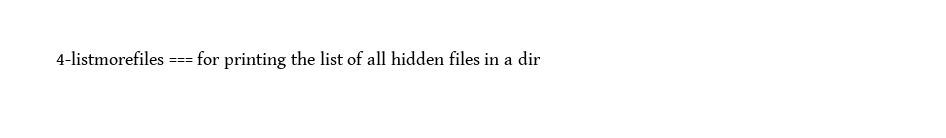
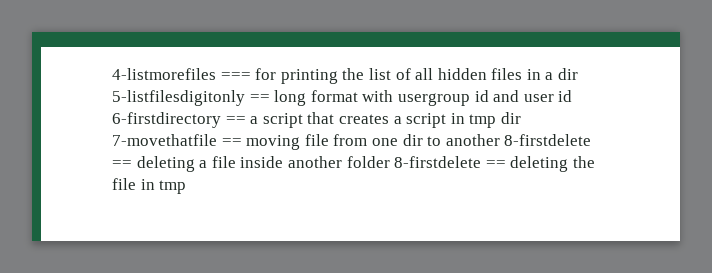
- 4-listmorefiles === for printing the list of all hidden files in a dir
+ 4-listmorefiles === for printing the list of all hidden files in a dir 5-listfilesdigitonly == long format with usergroup id and user id 6-firstdirectory == a script that creates a script in tmp dir 7-movethatfile == moving file from one dir to another 8-firstdelete == deleting a file inside another folder 8-firstdelete == deleting the file in tmp

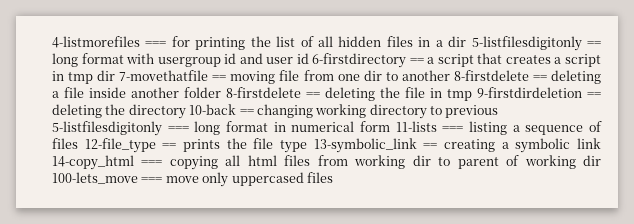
- 4-listmorefiles === for printing the list of all hidden files in a dir 5-listfilesdigitonly == long format with usergroup id and user id 6-firstdirectory == a script that creates a script in tmp dir 7-movethatfile == moving file from one dir to another 8-firstdelete == deleting a file inside another folder 8-firstdelete == deleting the file in tmp
+ 4-listmorefiles === for printing the list of all hidden files in a dir 5-listfilesdigitonly == long format with usergroup id and user id 6-firstdirectory == a script that creates a script in tmp dir 7-movethatfile == moving file from one dir to another 8-firstdelete == deleting a file inside another folder 8-firstdelete == deleting the file in tmp 9-firstdirdeletion == deleting the directory 10-back == changing working directory to previous 5-listfilesdigitonly === long format in numerical form 11-lists === listing a sequence of files 12-file_type == prints the file type 13-symbolic_link == creating a symbolic link 14-copy_html === copying all html files from working dir to parent of working dir 100-lets_move === move only uppercased files

